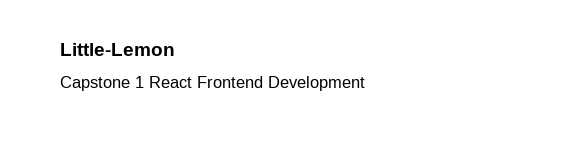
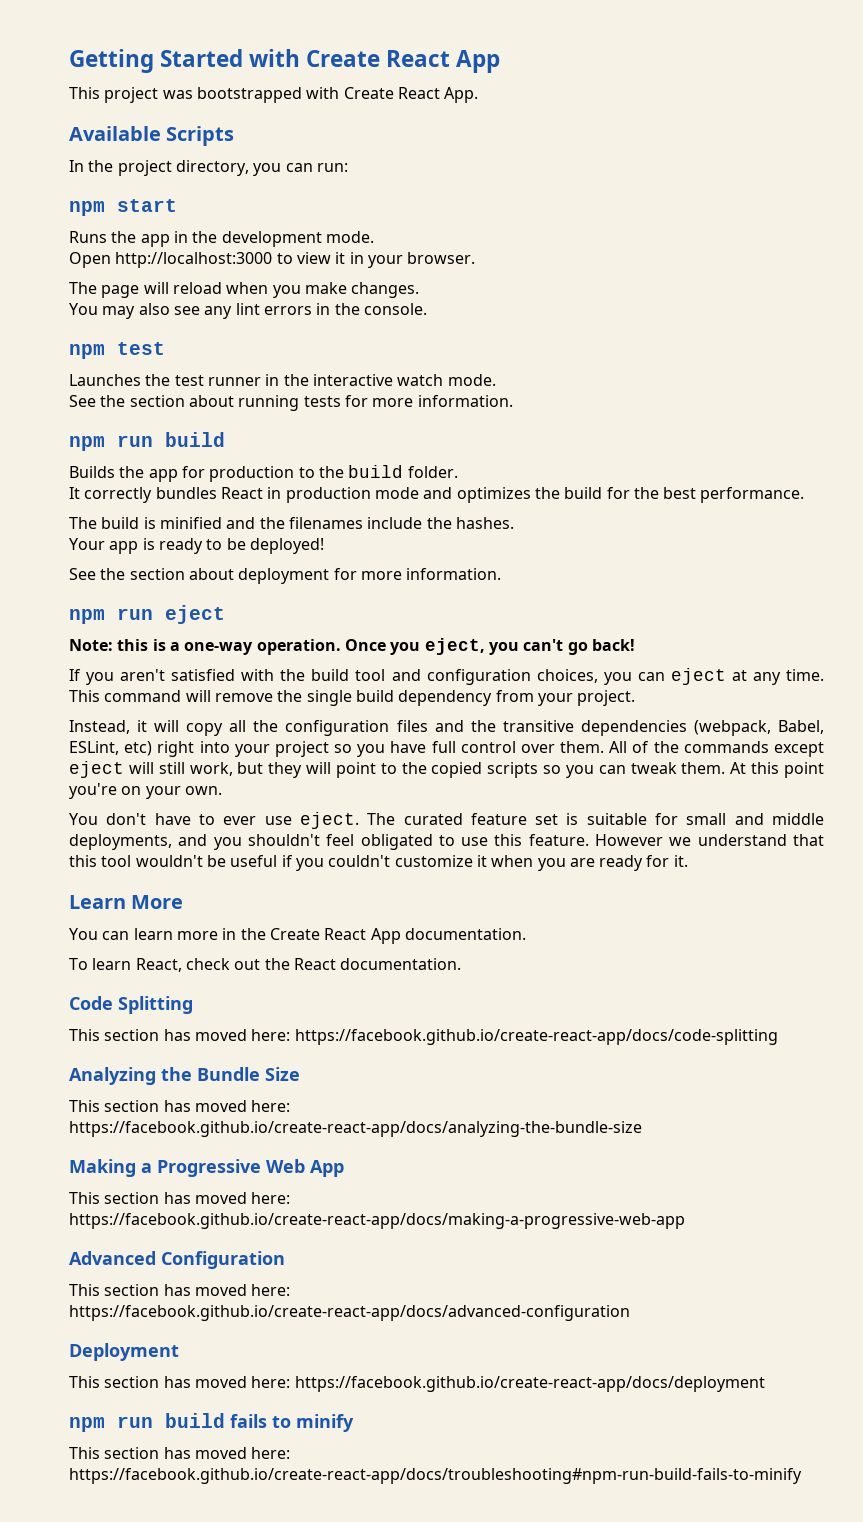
- Little-Lemon
- Capstone 1 React Frontend Development
+ Getting Started with Create React App
+ This project was bootstrapped with Create React App.
+ Available Scripts
+ In the project directory, you can run:
+ npm start
+ Runs the app in the development mode.
+ Open http://localhost:3000 to view it in your browser.
+ The page will reload when you make changes.
+ You may also see any lint errors in the console.
+ npm test
+ Launches the test runner in the interactive watch mode.
+ See the section about running tests for more information.
+ npm run build
+ Builds the app for production to the build folder.
+ It correctly bundles React in production mode and optimizes the build for the best performance.
+ The build is minified and the filenames include the hashes.
+ Your app is ready to be deployed!
+ See the section about deployment for more information.
+ npm run eject
+ Note: this is a one-way operation. Once you eject, you can't go back!
+ If you aren't satisfied with the build tool and configuration choices, you can eject at any time. This command will remove the single build dependency from your project.
+ Instead, it will copy all the configuration files and the transitive dependencies (webpack, Babel, ESLint, etc) right into your project so you have full control over them. All of the commands except eject will still work, but they will point to the copied scripts so you can tweak them. At this point you're on your own.
+ You don't have to ever use eject. The curated feature set is suitable for small and middle deployments, and you shouldn't feel obligated to use this feature. However we understand that this tool wouldn't be useful if you couldn't customize it when you are ready for it.
+ Learn More
+ You can learn more in the Create React App documentation.
+ To learn React, check out the React documentation.
+ Code Splitting
+ This section has moved here: https://facebook.github.io/create-react-app/docs/code-splitting
+ Analyzing the Bundle Size
+ This section has moved here: https://facebook.github.io/create-react-app/docs/analyzing-the-bundle-size
+ Making a Progressive Web App
+ This section has moved here: https://facebook.github.io/create-react-app/docs/making-a-progressive-web-app
+ Advanced Configuration
+ This section has moved here: https://facebook.github.io/create-react-app/docs/advanced-configuration
+ Deployment
+ This section has moved here: https://facebook.github.io/create-react-app/docs/deployment
+ npm run build fails to minify
+ This section has moved here: https://facebook.github.io/create-react-app/docs/troubleshooting#npm-run-build-fails-to-minify

